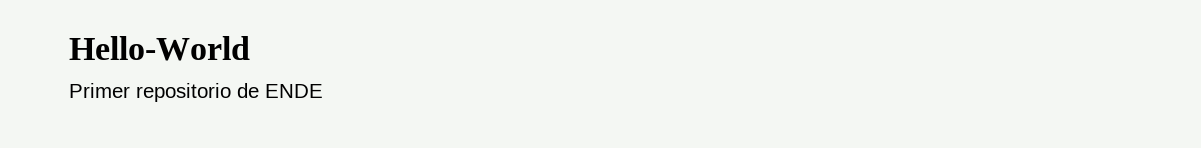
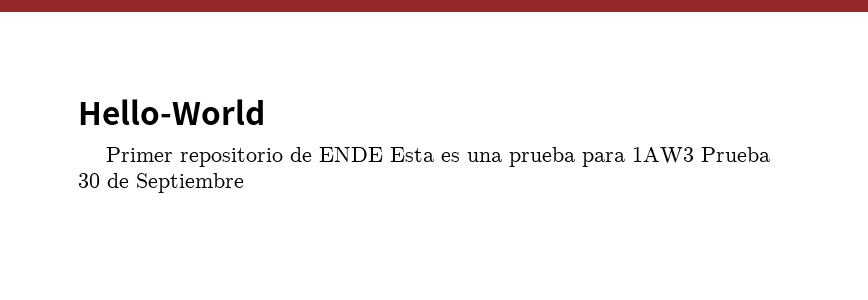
- Primer repositorio de ENDE
+ Primer repositorio de ENDE Esta es una prueba para 1AW3 Prueba 30 de Septiembre

